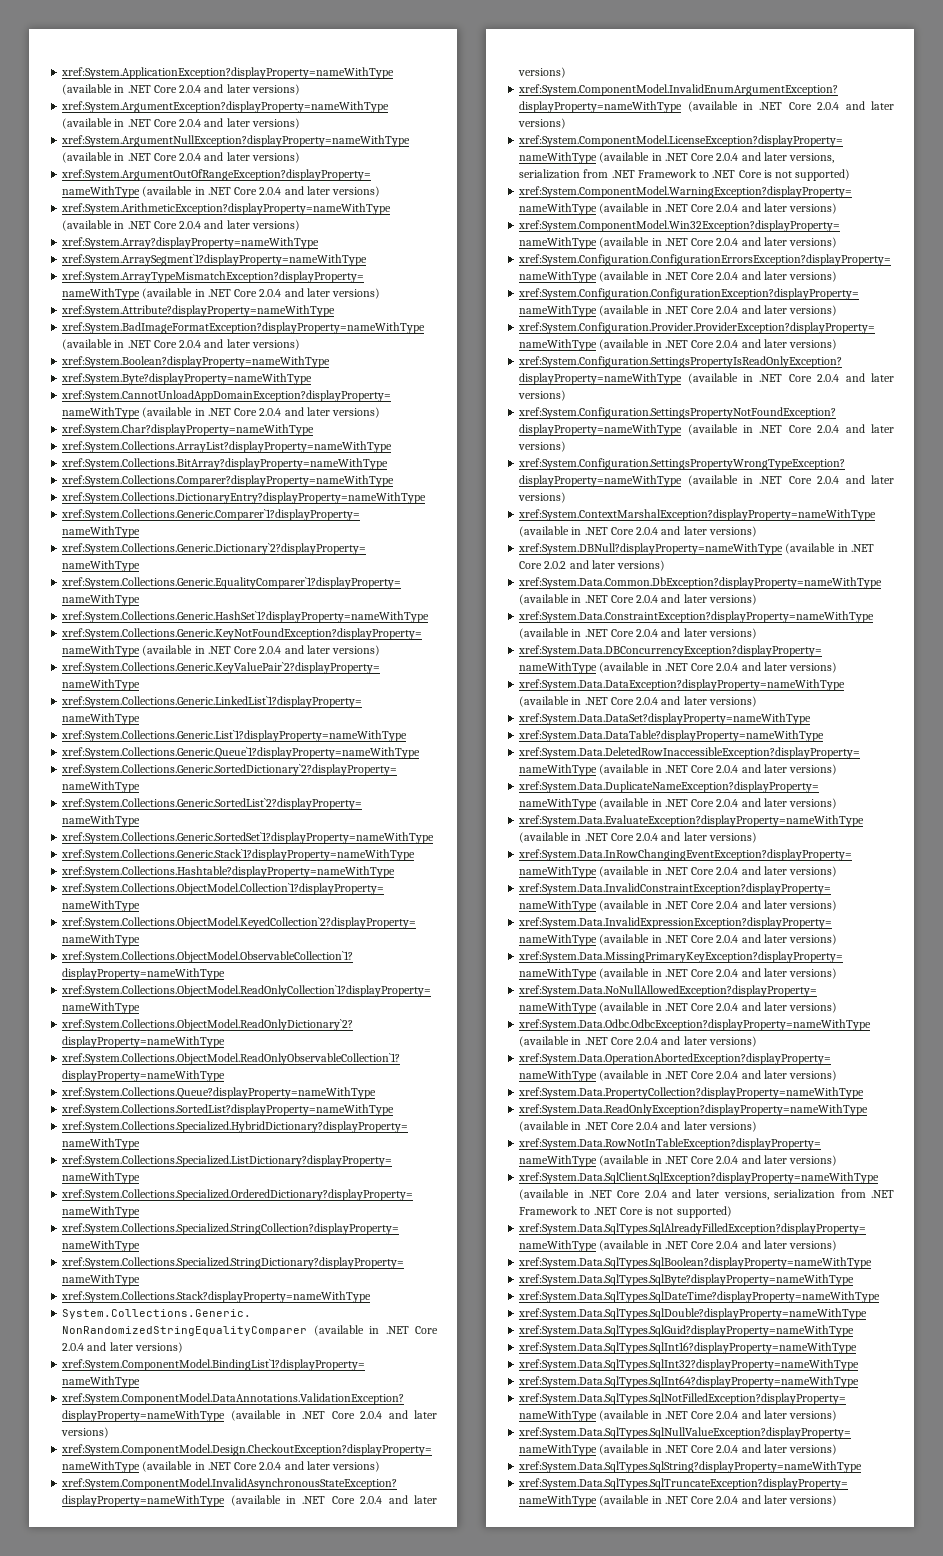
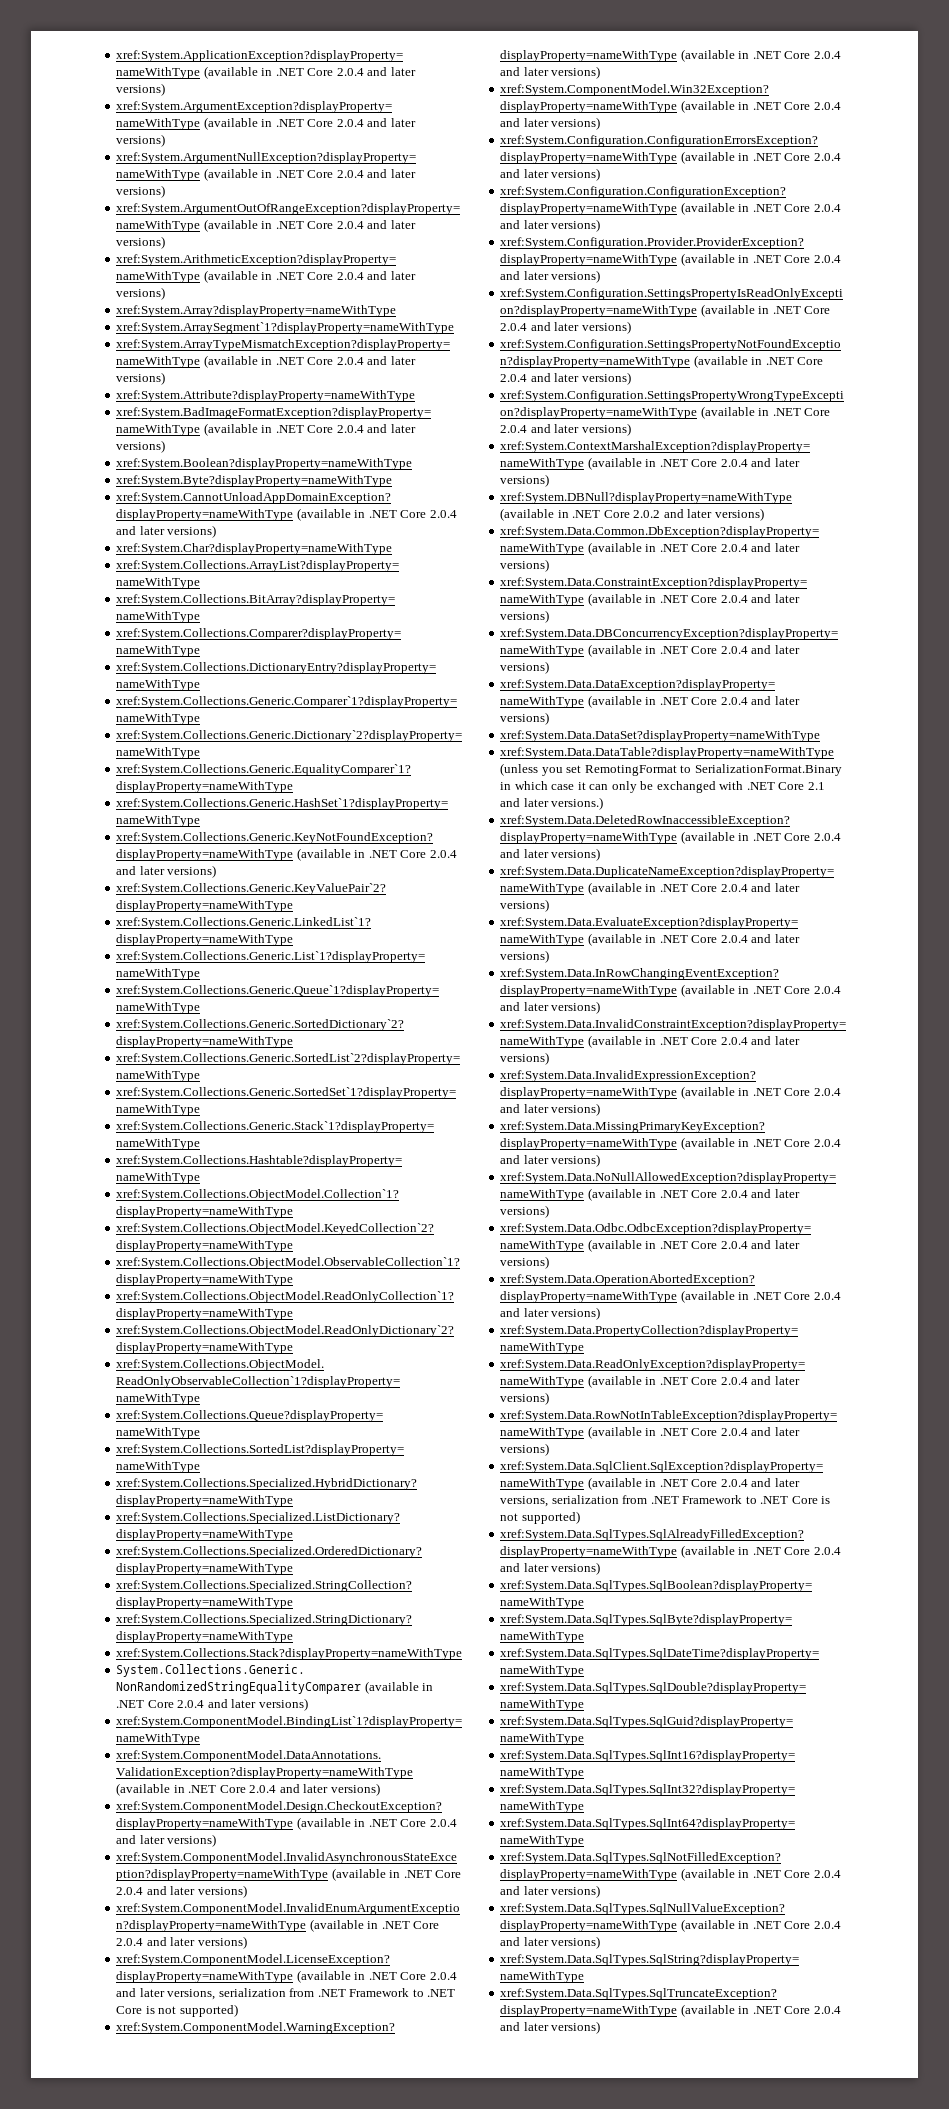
- xref:System.Data.DataTable?displayProperty=nameWithType
+ xref:System.Data.DataTable?displayProperty=nameWithType (unless you set RemotingFormat to SerializationFormat.Binary in which case it can only be exchanged with .NET Core 2.1 and later versions.)

